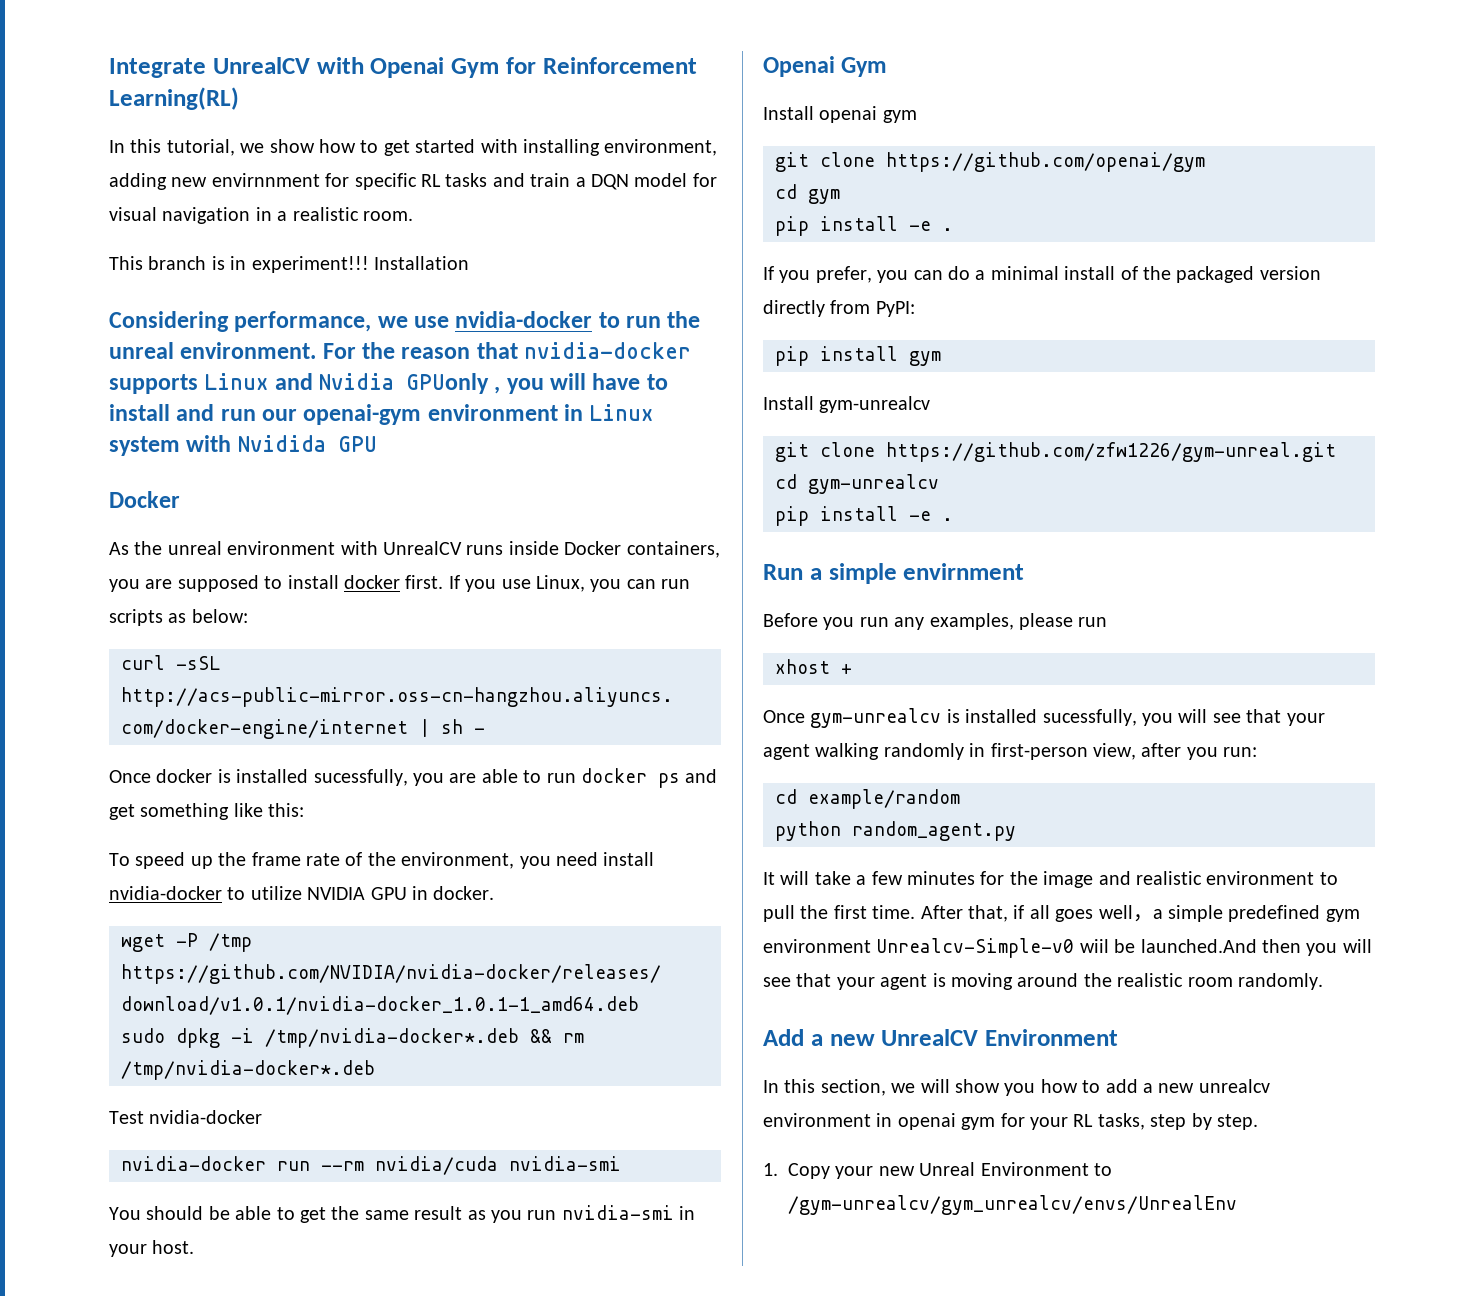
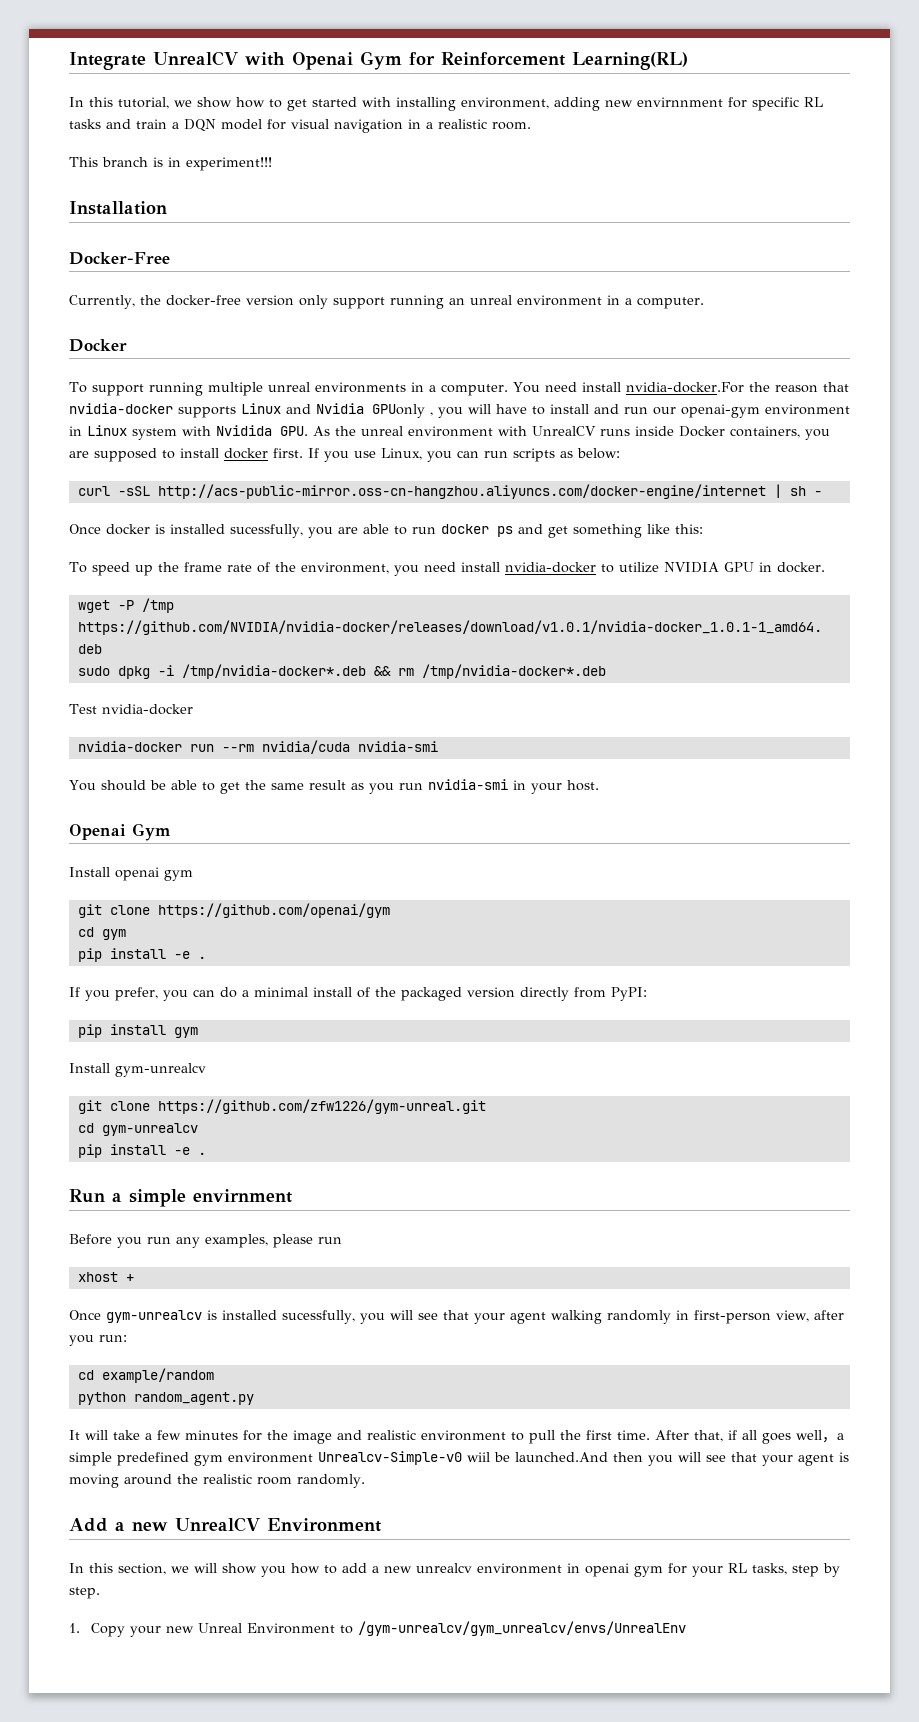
- This branch is in experiment!!! Installation
+ This branch is in experiment!!!
+ Installation
- Considering performance, we use nvidia-docker to run the unreal environment. For the reason that nvidia-docker supports Linux and Nvidia GPUonly , you will have to install and run our openai-gym environment in Linux system with Nvidida GPU
+ Docker-Free
+ Currently, the docker-free version only support running an unreal environment in a computer.
  Docker
- As the unreal environment with UnrealCV runs inside Docker containers, you are supposed to install docker first.
+ To support running multiple unreal environments in a computer. You need install nvidia-docker.For the reason that nvidia-docker supports Linux and Nvidia GPUonly , you will have to install and run our openai-gym environment in Linux system with Nvidida GPU. As the unreal environment with UnrealCV runs inside Docker containers, you are supposed to install docker first.

